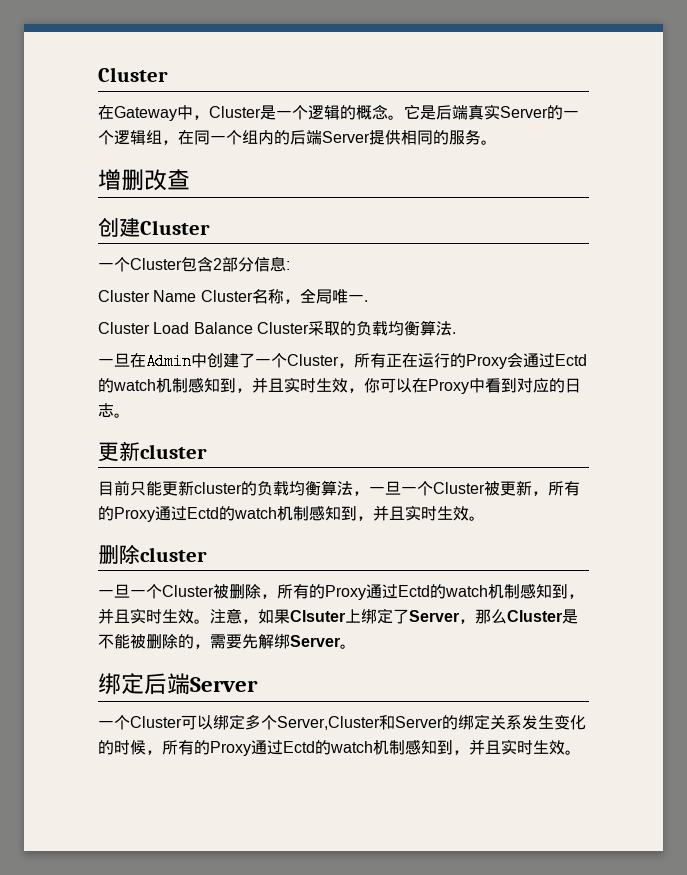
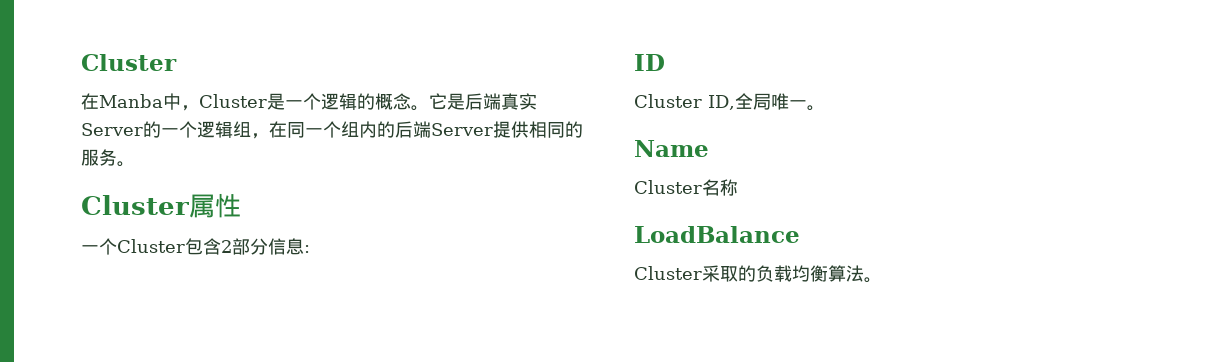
- 在Gateway中，Cluster是一个逻辑的概念。
+ 在Manba中，Cluster是一个逻辑的概念。
- 增删改查
- 创建Cluster
+ Cluster属性
- Cluster Name Cluster名称，全局唯一.
- Cluster Load Balance Cluster采取的负载均衡算法.
- 一旦在Admin中创建了一个Cluster，所有正在运行的Proxy会通过Ectd的watch机制感知到，并且实时生效，你可以在Proxy中看到对应的日志。
- 更新cluster
- 目前只能更新cluster的负载均衡算法，一旦一个Cluster被更新，所有的Proxy通过Ectd的watch机制感知到，并且实时生效。
- 删除cluster
- 一旦一个Cluster被删除，所有的Proxy通过Ectd的watch机制感知到，并且实时生效。注意，如果Clsuter上绑定了Server，那么Cluster是不能被删除的，需要先解绑Server。
- 绑定后端Server
- 一个Cluster可以绑定多个Server,Cluster和Server的绑定关系发生变化的时候，所有的Proxy通过Ectd的watch机制感知到，并且实时生效。
+ ID
+ Cluster ID,全局唯一。
+ Name
+ Cluster名称
+ LoadBalance
+ Cluster采取的负载均衡算法。

